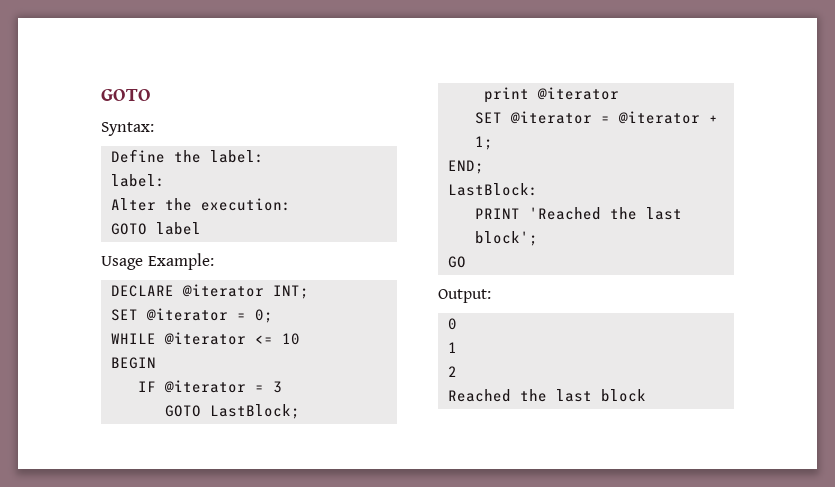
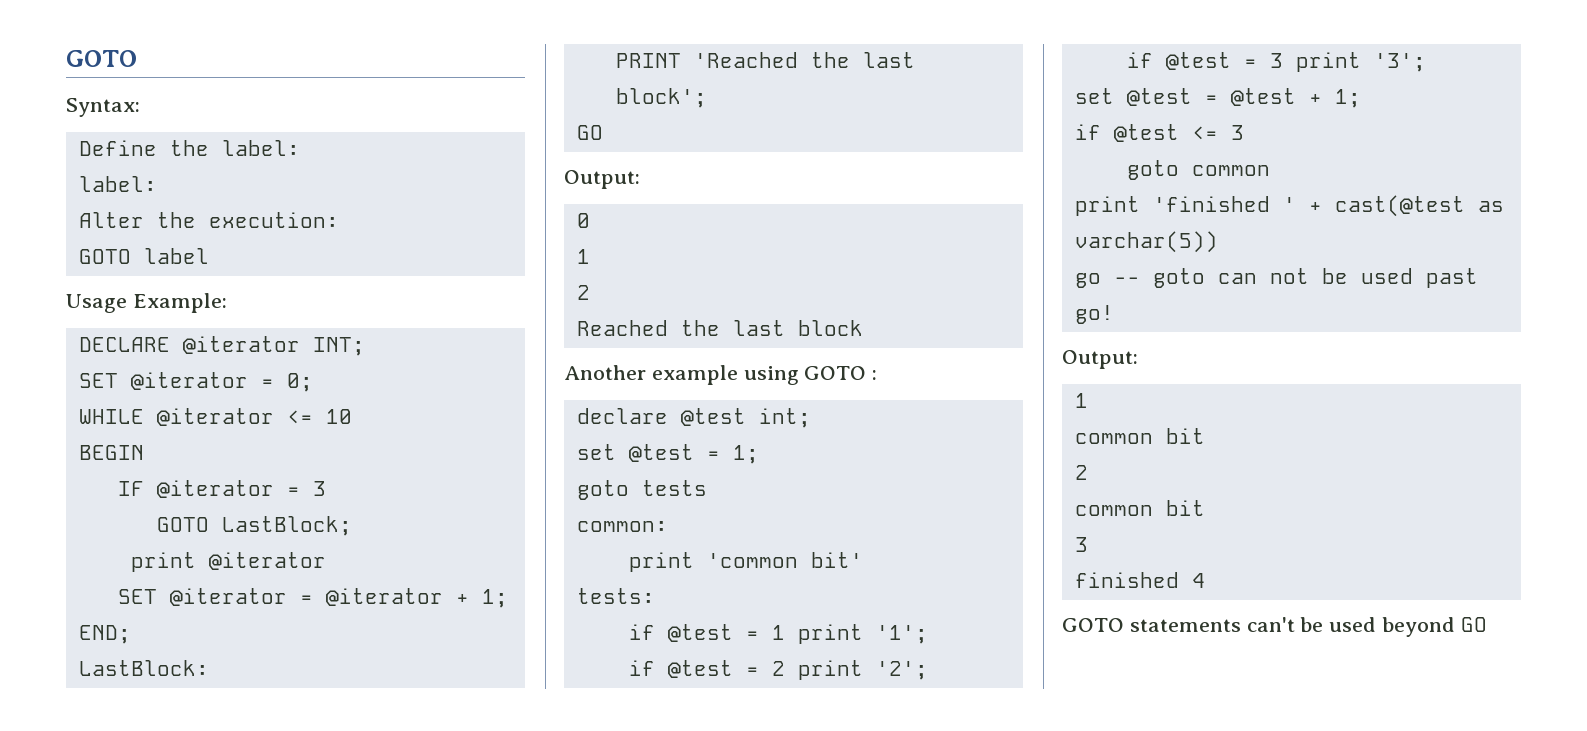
+ Another example using GOTO :
+ declare @test int;
+ set @test = 1;
+ goto tests
+ common:
+ print 'common bit'
+ tests:
+ if @test = 1 print '1';
+ if @test = 2 print '2';
+ if @test = 3 print '3';
+ set @test = @test + 1;
+ if @test <= 3
+ goto common
+ print 'finished ' + cast(@test as varchar(5))
+ go -- goto can not be used past go!
+ Output:
+ 1
+ common bit
+ 2
+ common bit
+ 3
+ finished 4
+ GOTO statements can't be used beyond GO

